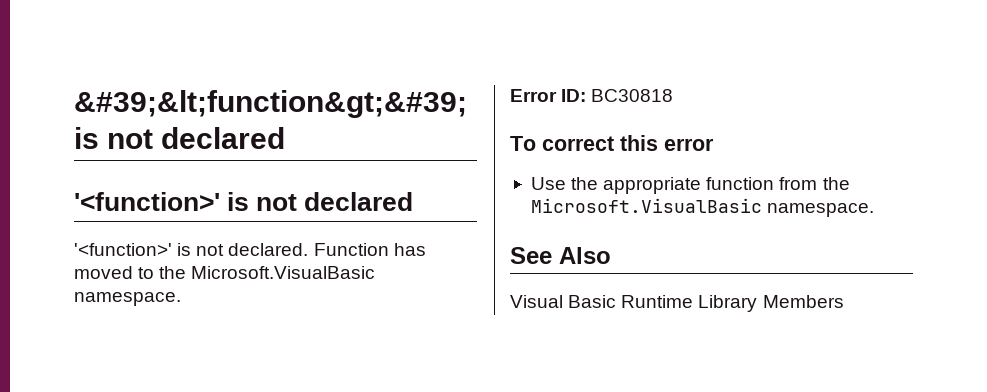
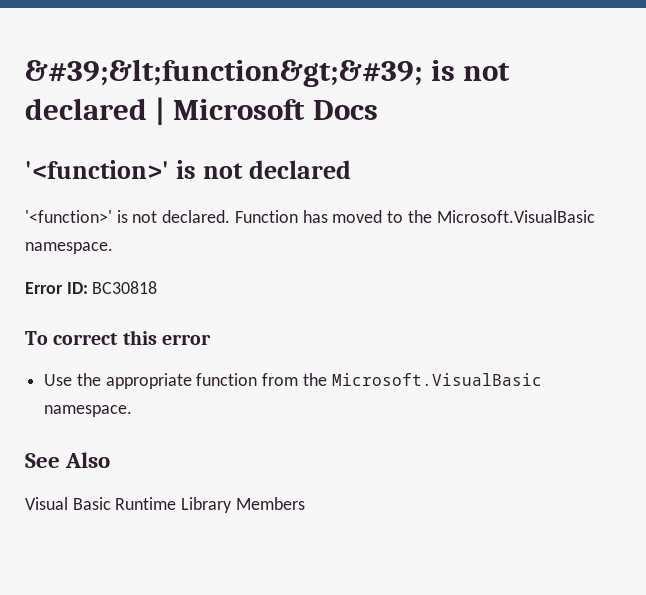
- &#39;&lt;function&gt;&#39; is not declared
+ &#39;&lt;function&gt;&#39; is not declared | Microsoft Docs

